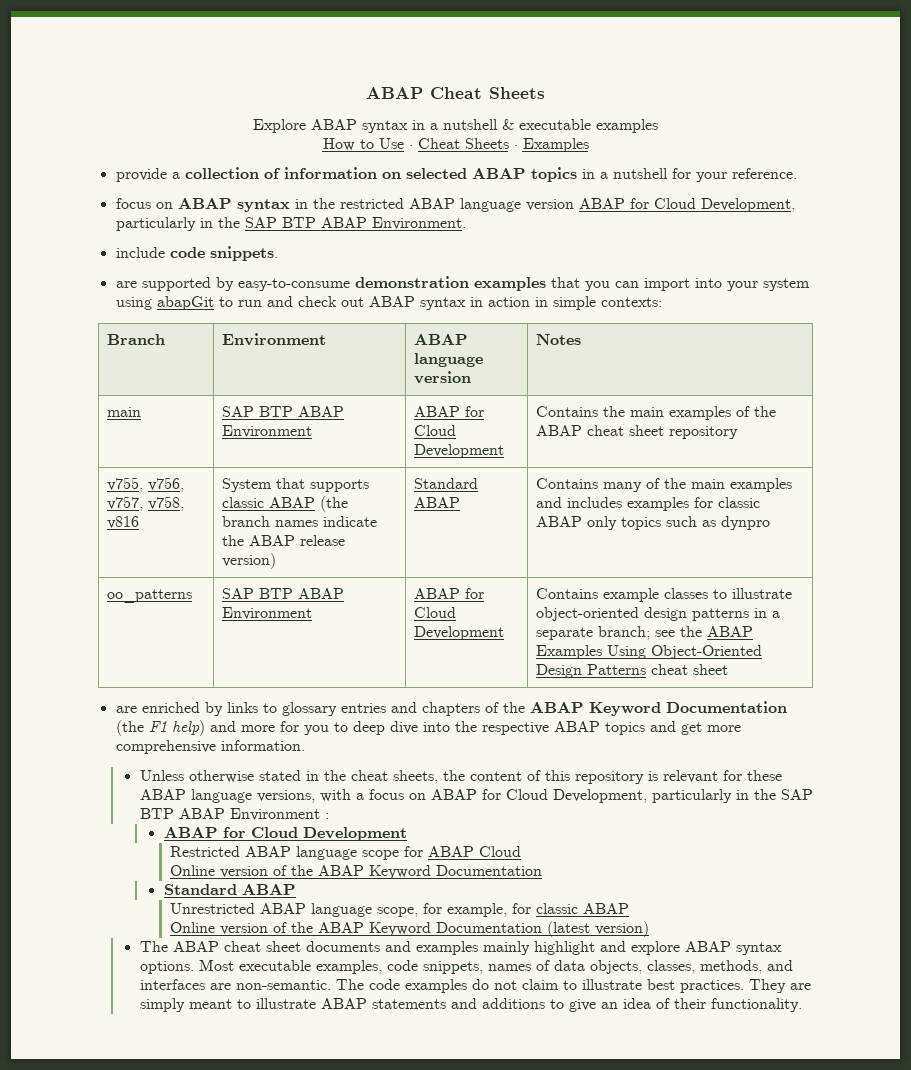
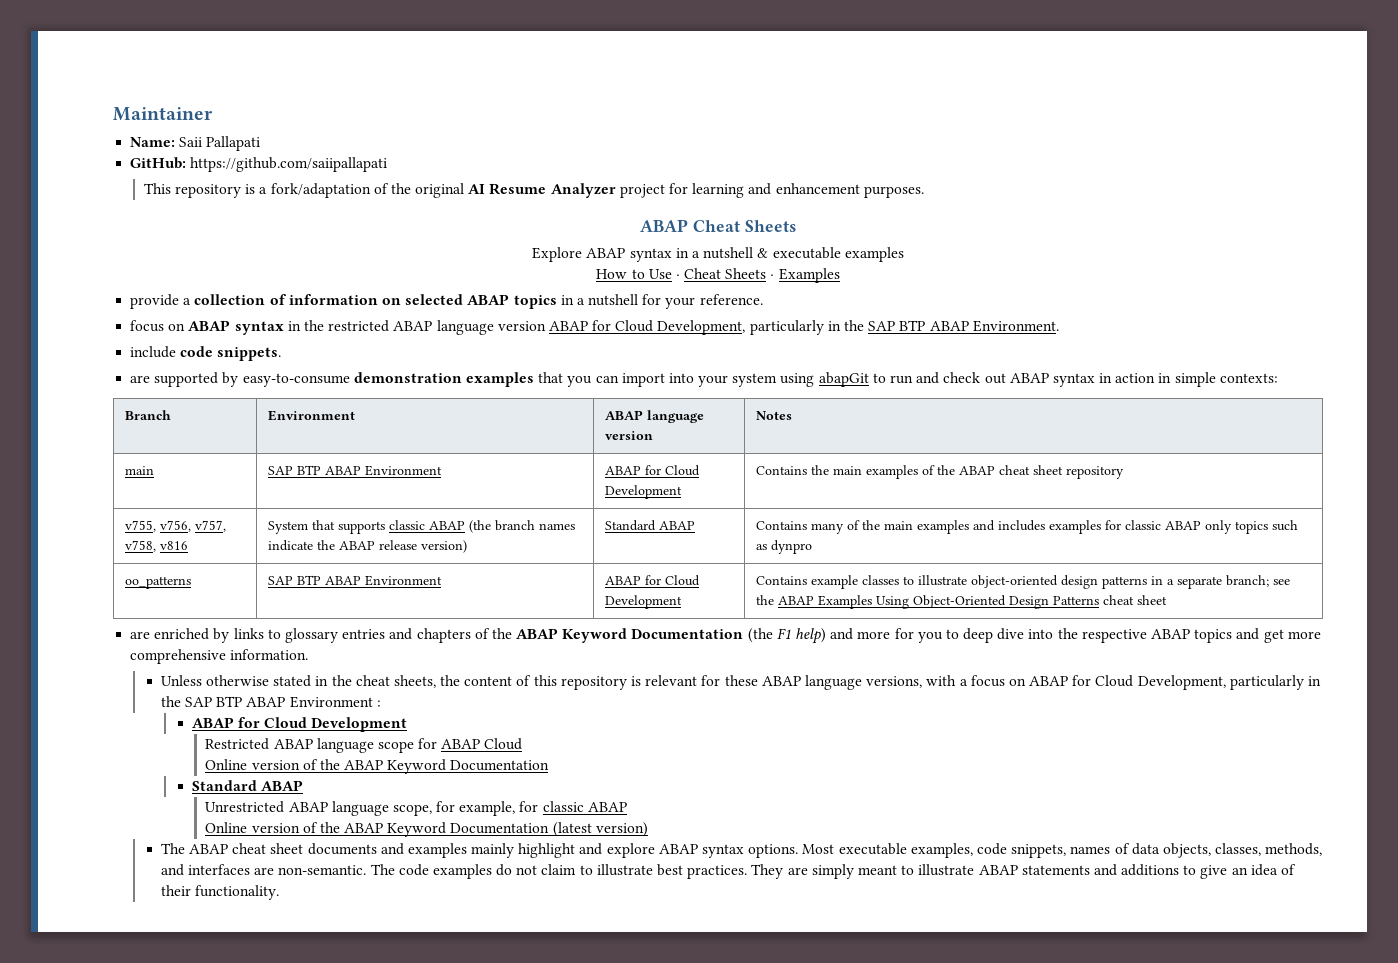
+ Maintainer
+ Name: Saii Pallapati
+ GitHub: https://github.com/saiipallapati
+ This repository is a fork/adaptation of the original AI Resume Analyzer project for learning and enhancement purposes.

